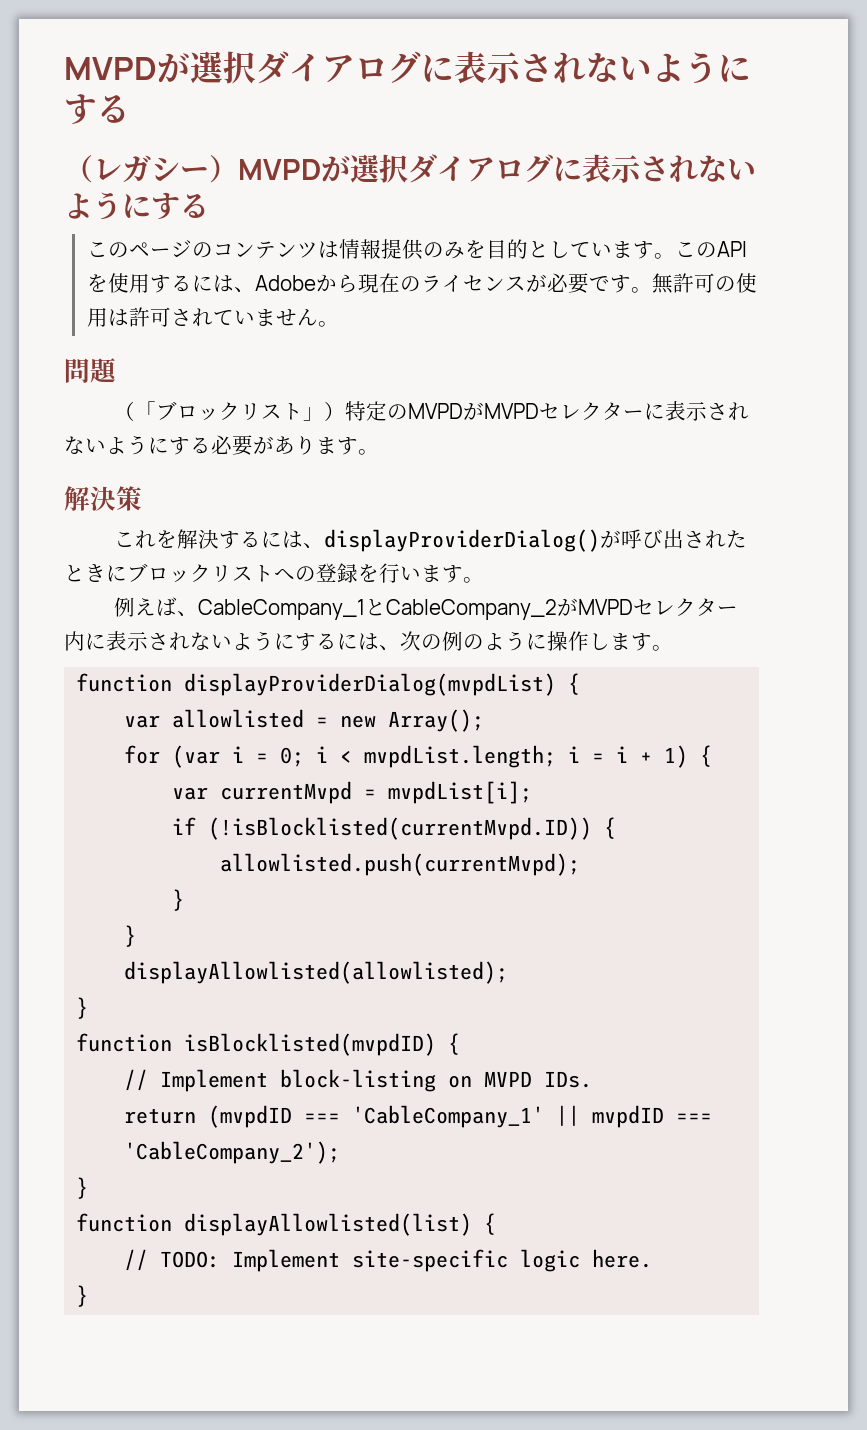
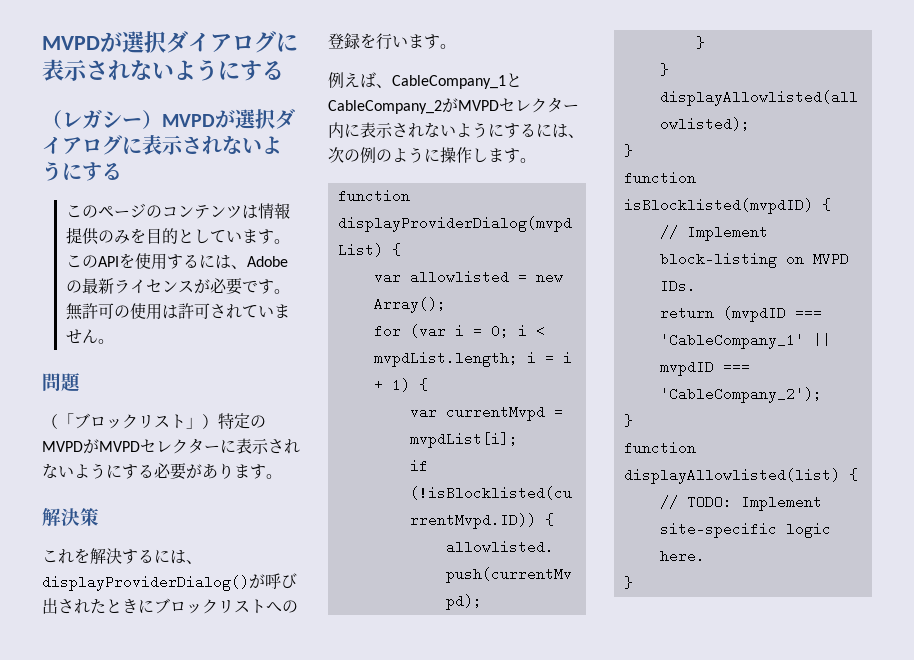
- このAPIを使用するには、Adobeから現在のライセンスが必要です。
+ このAPIを使用するには、Adobeの最新ライセンスが必要です。

